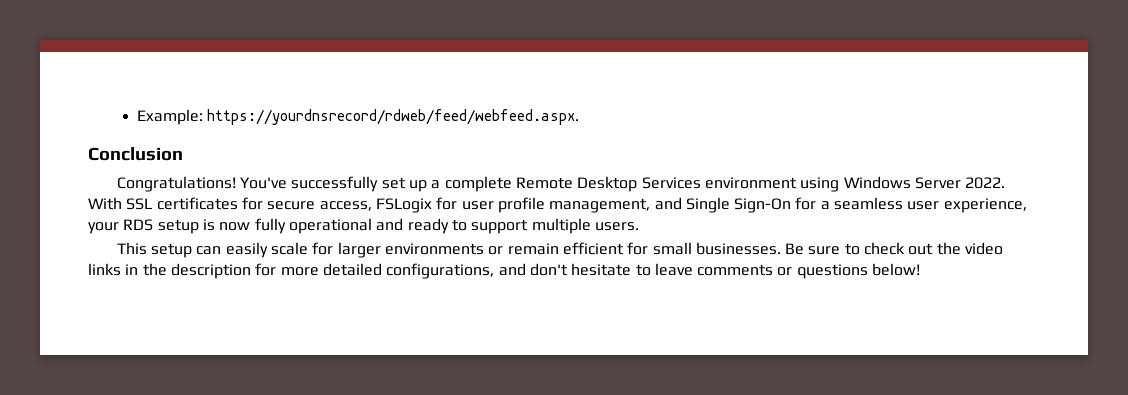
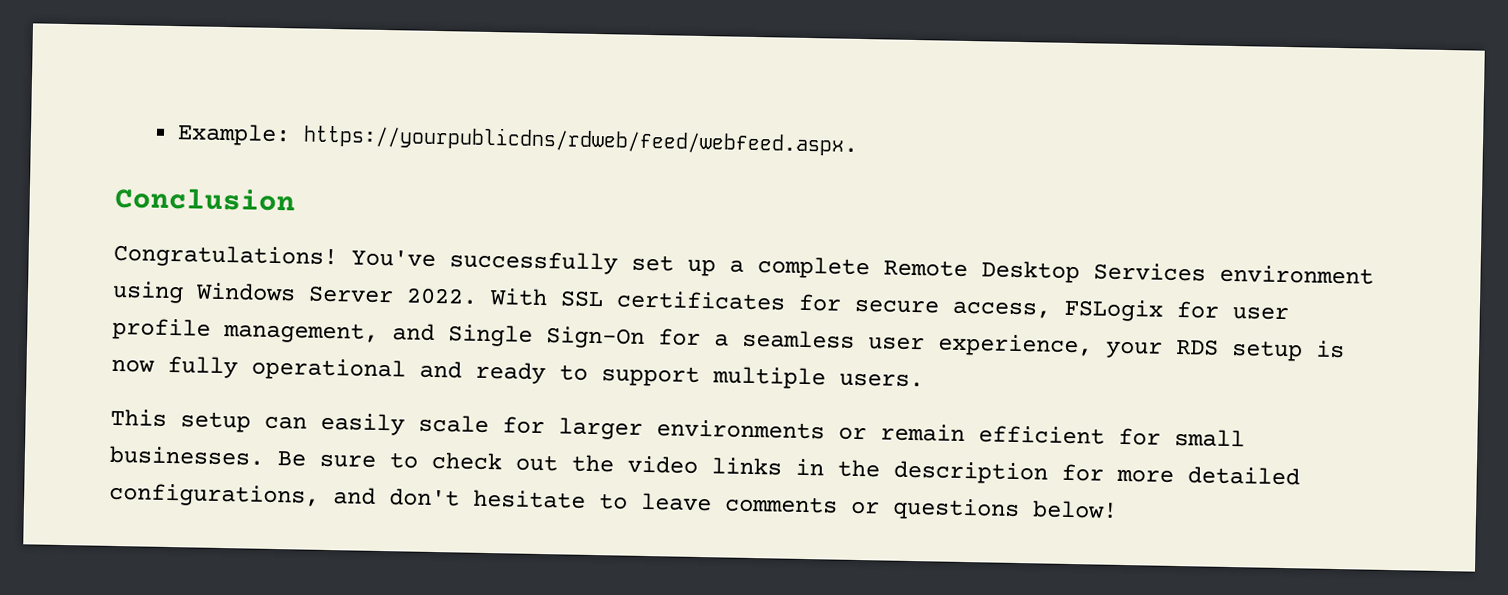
- Example: https://yourdnsrecord/rdweb/feed/webfeed.aspx.
+ Example: https://yourpublicdns/rdweb/feed/webfeed.aspx.

